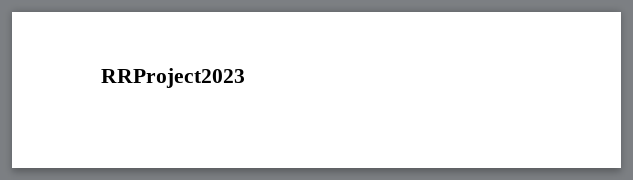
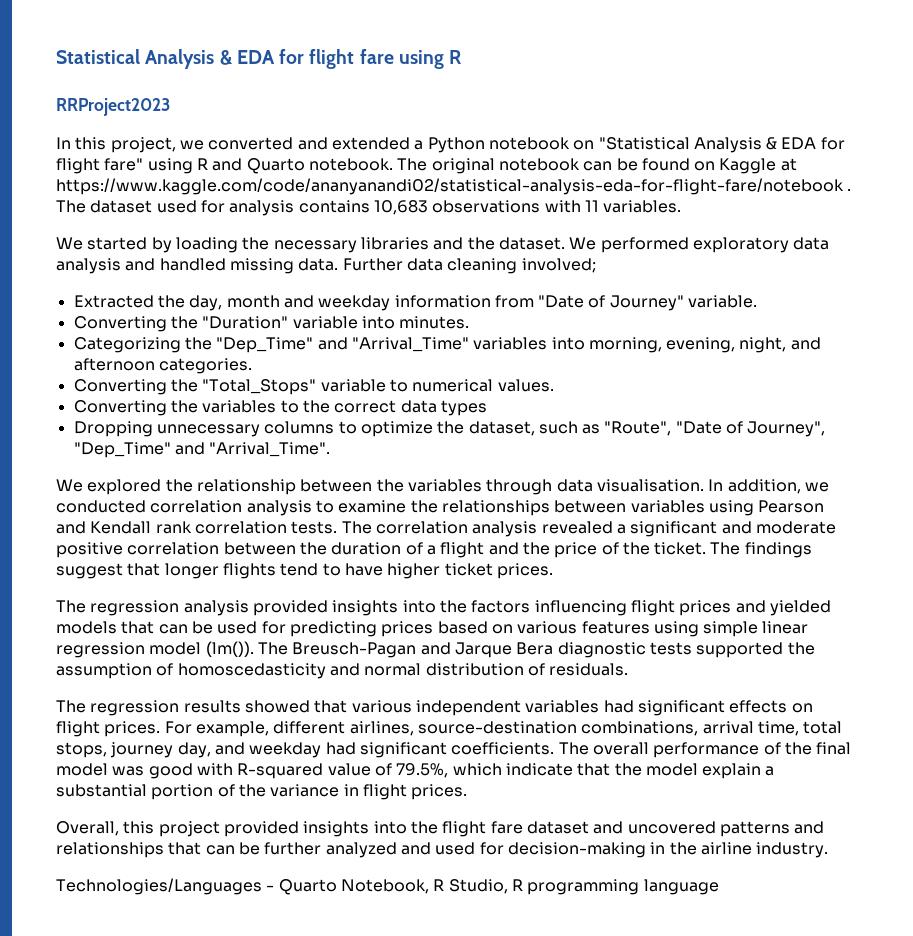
+ Statistical Analysis & EDA for flight fare using R
  RRProject2023
+ In this project, we converted and extended a Python notebook on "Statistical Analysis & EDA for flight fare" using R and Quarto notebook. The original notebook can be found on Kaggle at https://www.kaggle.com/code/ananyanandi02/statistical-analysis-eda-for-flight-fare/notebook . The dataset used for analysis contains 10,683 observations with 11 variables.
+ We started by loading the necessary libraries and the dataset. We performed exploratory data analysis and handled missing data. Further data cleaning involved;
+ Extracted the day, month and weekday information from "Date of Journey" variable.
+ Converting the "Duration" variable into minutes.
+ Categorizing the "Dep_Time" and "Arrival_Time" variables into morning, evening, night, and afternoon categories.
+ Converting the "Total_Stops" variable to numerical values.
+ Converting the variables to the correct data types
+ Dropping unnecessary columns to optimize the dataset, such as "Route", "Date of Journey", "Dep_Time" and "Arrival_Time".
+ We explored the relationship between the variables through data visualisation. In addition, we conducted correlation analysis to examine the relationships between variables using Pearson and Kendall rank correlation tests. The correlation analysis revealed a significant and moderate positive correlation between the duration of a flight and the price of the ticket. The findings suggest that longer flights tend to have higher ticket prices.
+ The regression analysis provided insights into the factors influencing flight prices and yielded models that can be used for predicting prices based on various features using simple linear regression model (lm()). The Breusch-Pagan and Jarque Bera diagnostic tests supported the assumption of homoscedasticity and normal distribution of residuals.
+ The regression results showed that various independent variables had significant effects on flight prices. For example, different airlines, source-destination combinations, arrival time, total stops, journey day, and weekday had significant coefficients. The overall performance of the final model was good with R-squared value of 79.5%, which indicate that the model explain a substantial portion of the variance in flight prices.
+ Overall, this project provided insights into the flight fare dataset and uncovered patterns and relationships that can be further analyzed and used for decision-making in the airline industry.
+ Technologies/Languages - Quarto Notebook, R Studio, R programming language

